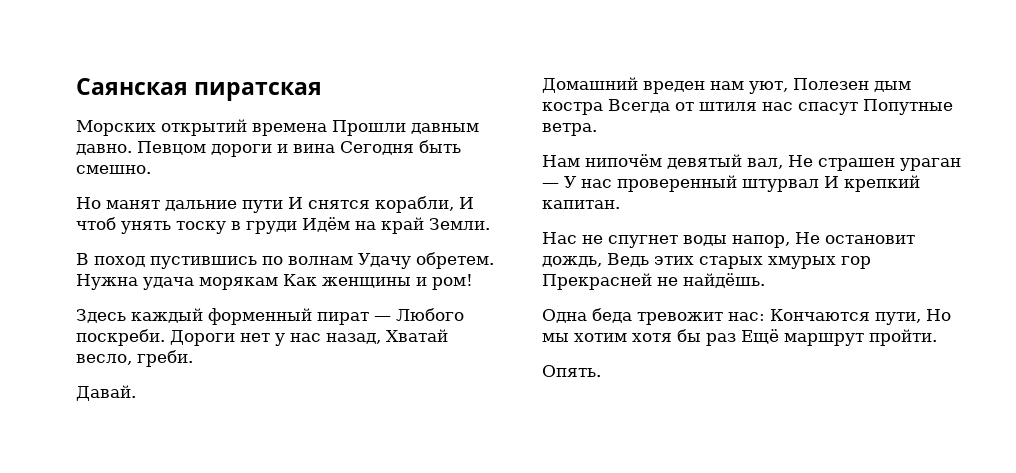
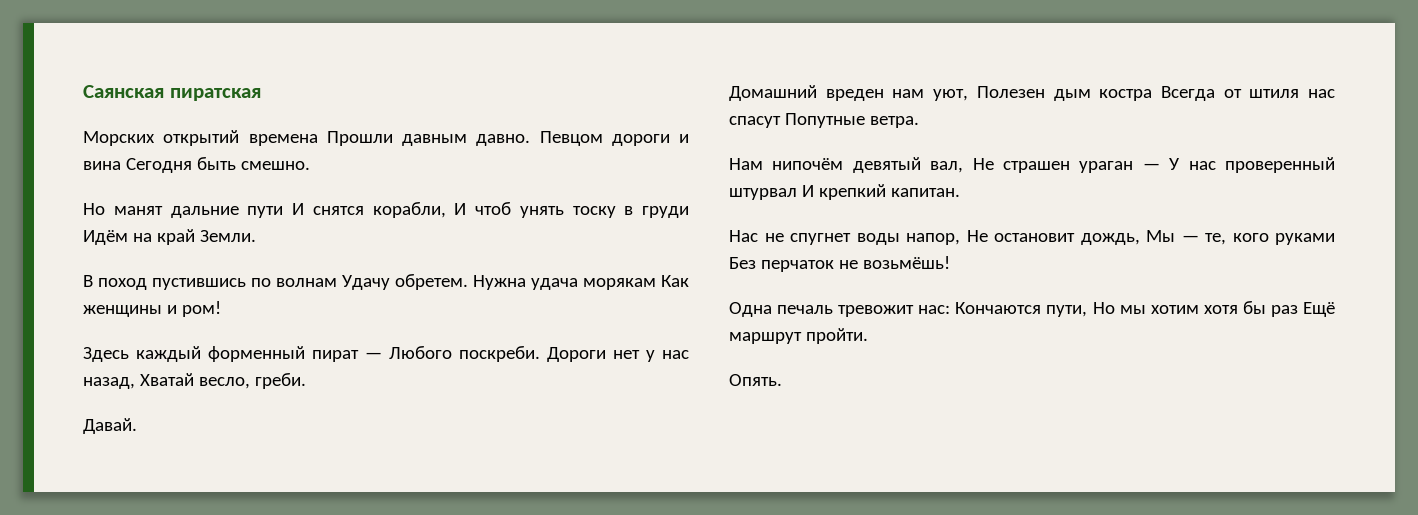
- Нас не спугнет воды напор, Не остановит дождь, Ведь этих старых хмурых гор Прекрасней не найдёшь.
+ Нас не спугнет воды напор, Не остановит дождь, Мы — те, кого руками Без перчаток не возьмёшь!
- Одна беда тревожит нас: Кончаются пути, Но мы хотим хотя бы раз Ещё маршрут пройти.
+ Одна печаль тревожит нас: Кончаются пути, Но мы хотим хотя бы раз Ещё маршрут пройти.

